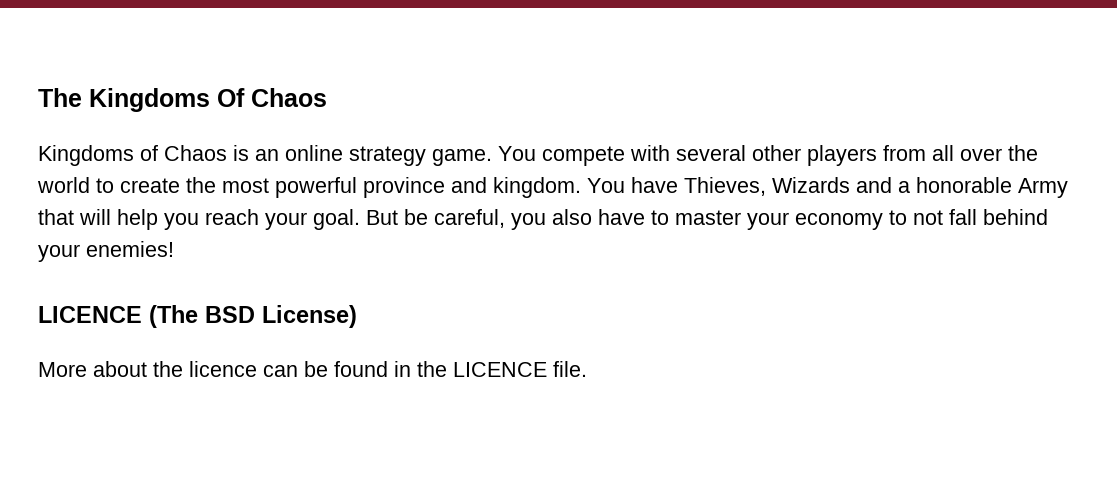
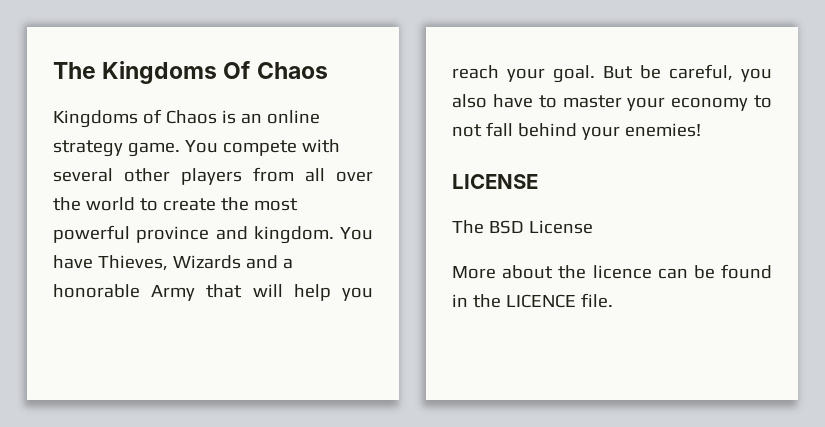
- LICENCE (The BSD License)
+ LICENSE
+ The BSD License

